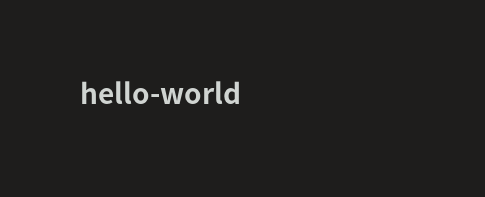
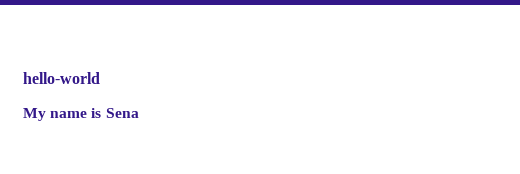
+ My name is Sena

